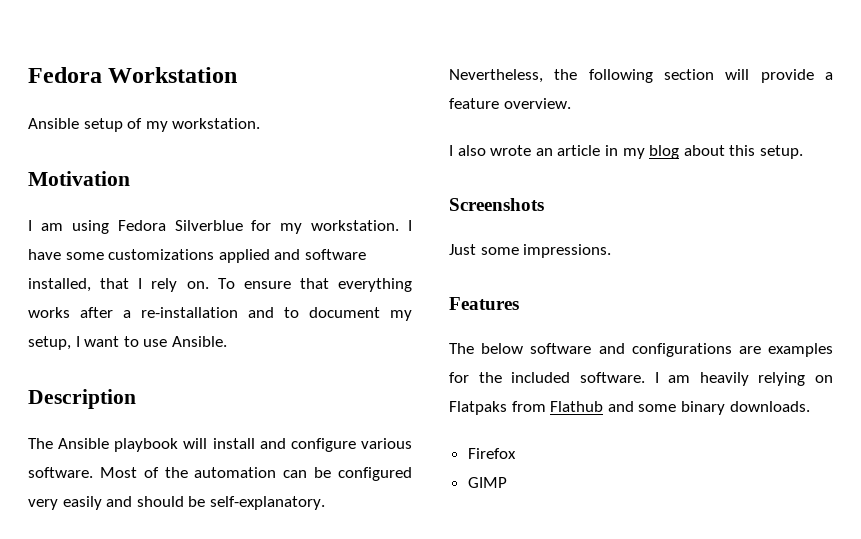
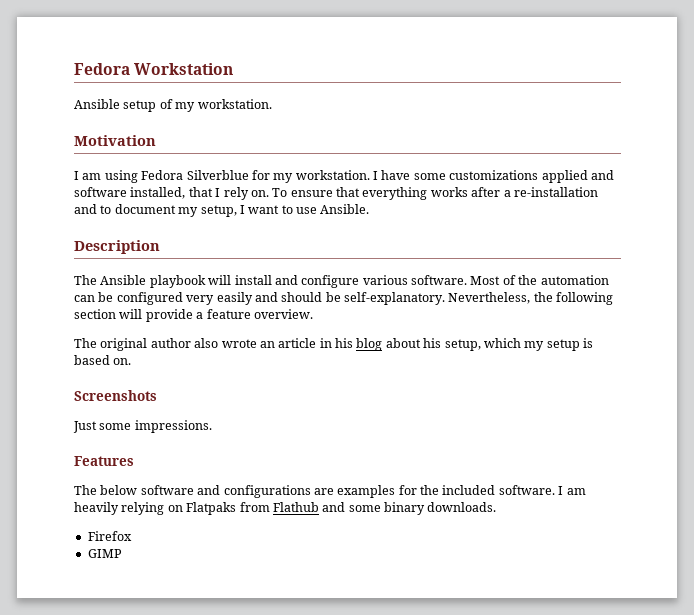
- I also wrote an article in my blog about this setup.
+ The original author also wrote an article in his blog about his setup, which my setup is based on.

